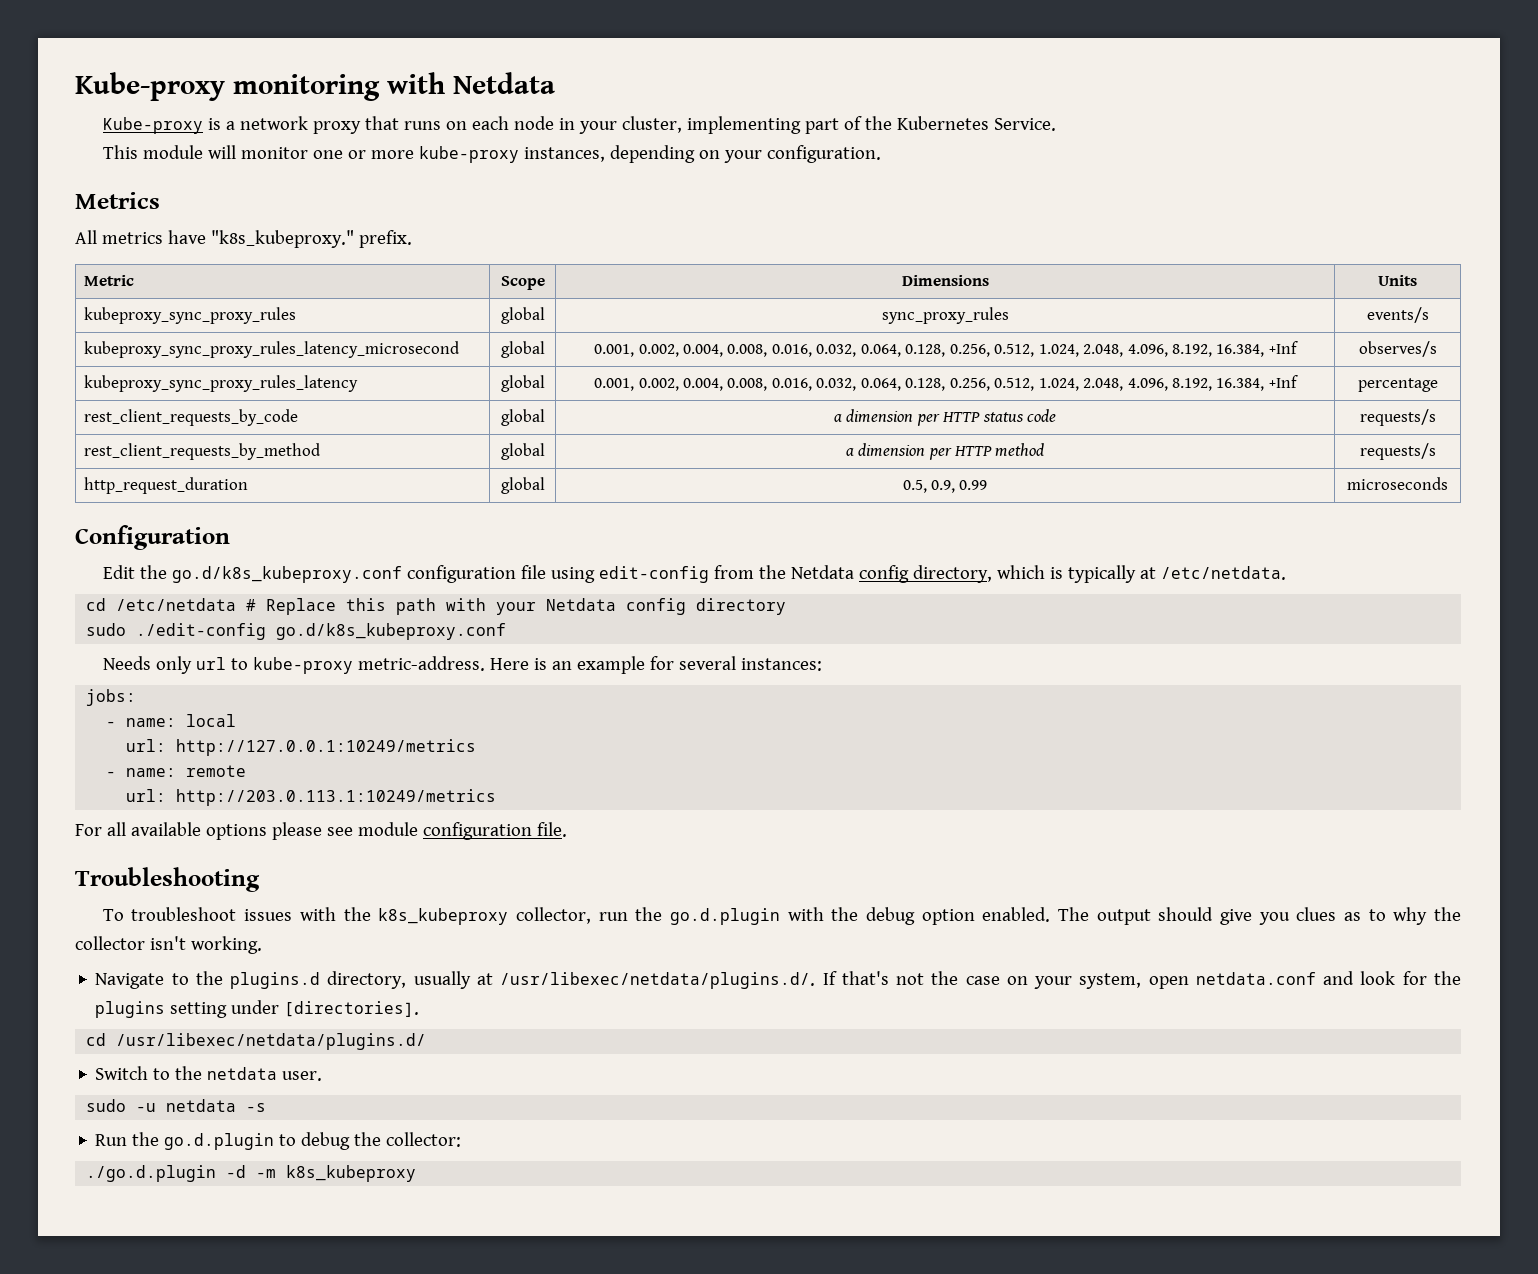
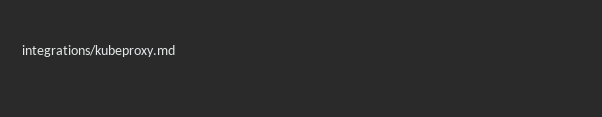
- Kube-proxy monitoring with Netdata
- Kube-proxy is a network proxy that runs on each node in your cluster, implementing part of the Kubernetes Service.
- This module will monitor one or more kube-proxy instances, depending on your configuration.
- Metrics
- All metrics have "k8s_kubeproxy." prefix.
- Metric | Scope | Dimensions | Units
- kubeproxy_sync_proxy_rules | global | sync_proxy_rules | events/s
- kubeproxy_sync_proxy_rules_latency_microsecond | global | 0.001, 0.002, 0.004, 0.008, 0.016, 0.032, 0.064, 0.128, 0.256, 0.512, 1.024, 2.048, 4.096, 8.192, 16.384, +Inf | observes/s
- kubeproxy_sync_proxy_rules_latency | global | 0.001, 0.002, 0.004, 0.008, 0.016, 0.032, 0.064, 0.128, 0.256, 0.512, 1.024, 2.048, 4.096, 8.192, 16.384, +Inf | percentage
- rest_client_requests_by_code | global | a dimension per HTTP status code | requests/s
- rest_client_requests_by_method | global | a dimension per HTTP method | requests/s
- http_request_duration | global | 0.5, 0.9, 0.99 | microseconds
- Configuration
- Edit the go.d/k8s_kubeproxy.conf configuration file using edit-config from the Netdata config directory, which is typically at /etc/netdata.
- cd /etc/netdata # Replace this path with your Netdata config directory
- sudo ./edit-config go.d/k8s_kubeproxy.conf
- Needs only url to kube-proxy metric-address. Here is an example for several instances:
- jobs:
- - name: local
- url: http://127.0.0.1:10249/metrics
- - name: remote
- url: http://203.0.113.1:10249/metrics
- For all available options please see module configuration file.
- Troubleshooting
- To troubleshoot issues with the k8s_kubeproxy collector, run the go.d.plugin with the debug option enabled. The output should give you clues as to why the collector isn't working.
- Navigate to the plugins.d directory, usually at /usr/libexec/netdata/plugins.d/. If that's not the case on your system, open netdata.conf and look for the plugins setting under [directories].
- cd /usr/libexec/netdata/plugins.d/
- Switch to the netdata user.
- sudo -u netdata -s
- Run the go.d.plugin to debug the collector:
- ./go.d.plugin -d -m k8s_kubeproxy
+ integrations/kubeproxy.md

